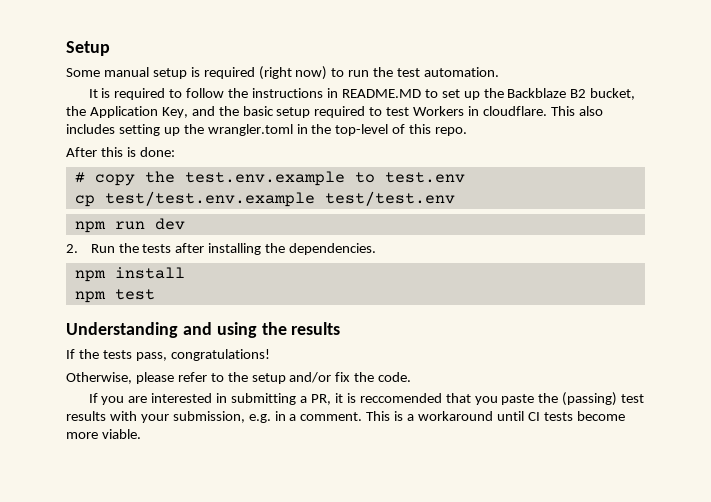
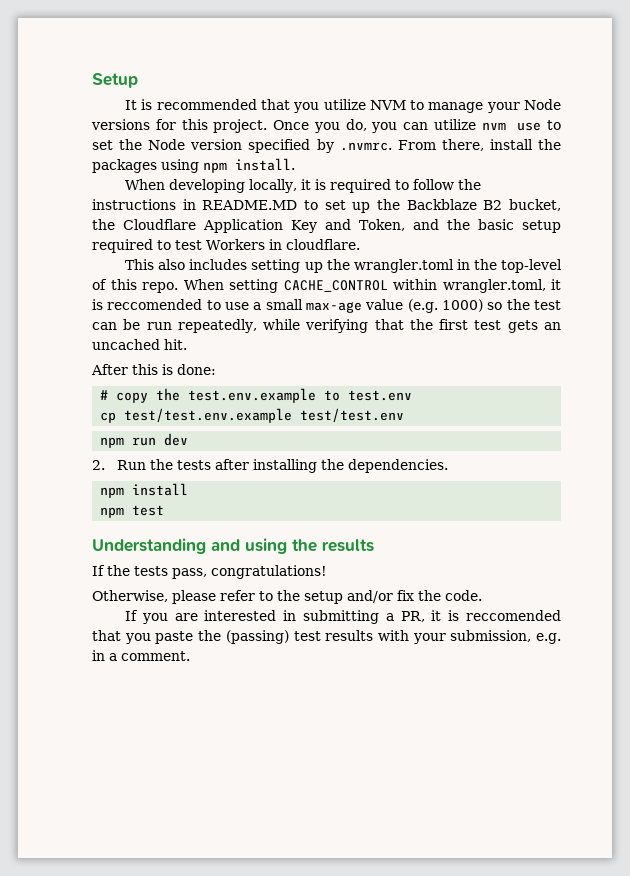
- Some manual setup is required (right now) to run the test automation.
- It is required to follow the instructions in README.MD to set up the Backblaze B2 bucket, the Application Key, and the basic setup required to test Workers in cloudflare. This also includes setting up the wrangler.toml in the top-level of this repo.
+ It is recommended that you utilize NVM to manage your Node versions for this project. Once you do, you can utilize nvm use to set the Node version specified by .nvmrc. From there, install the packages using npm install.
+ When developing locally, it is required to follow the instructions in README.MD to set up the Backblaze B2 bucket, the Cloudflare Application Key and Token, and the basic setup required to test Workers in cloudflare.
+ This also includes setting up the wrangler.toml in the top-level of this repo. When setting CACHE_CONTROL within wrangler.toml, it is reccomended to use a small max-age value (e.g. 1000) so the test can be run repeatedly, while verifying that the first test gets an uncached hit.
- This is a workaround until CI tests become more viable.

